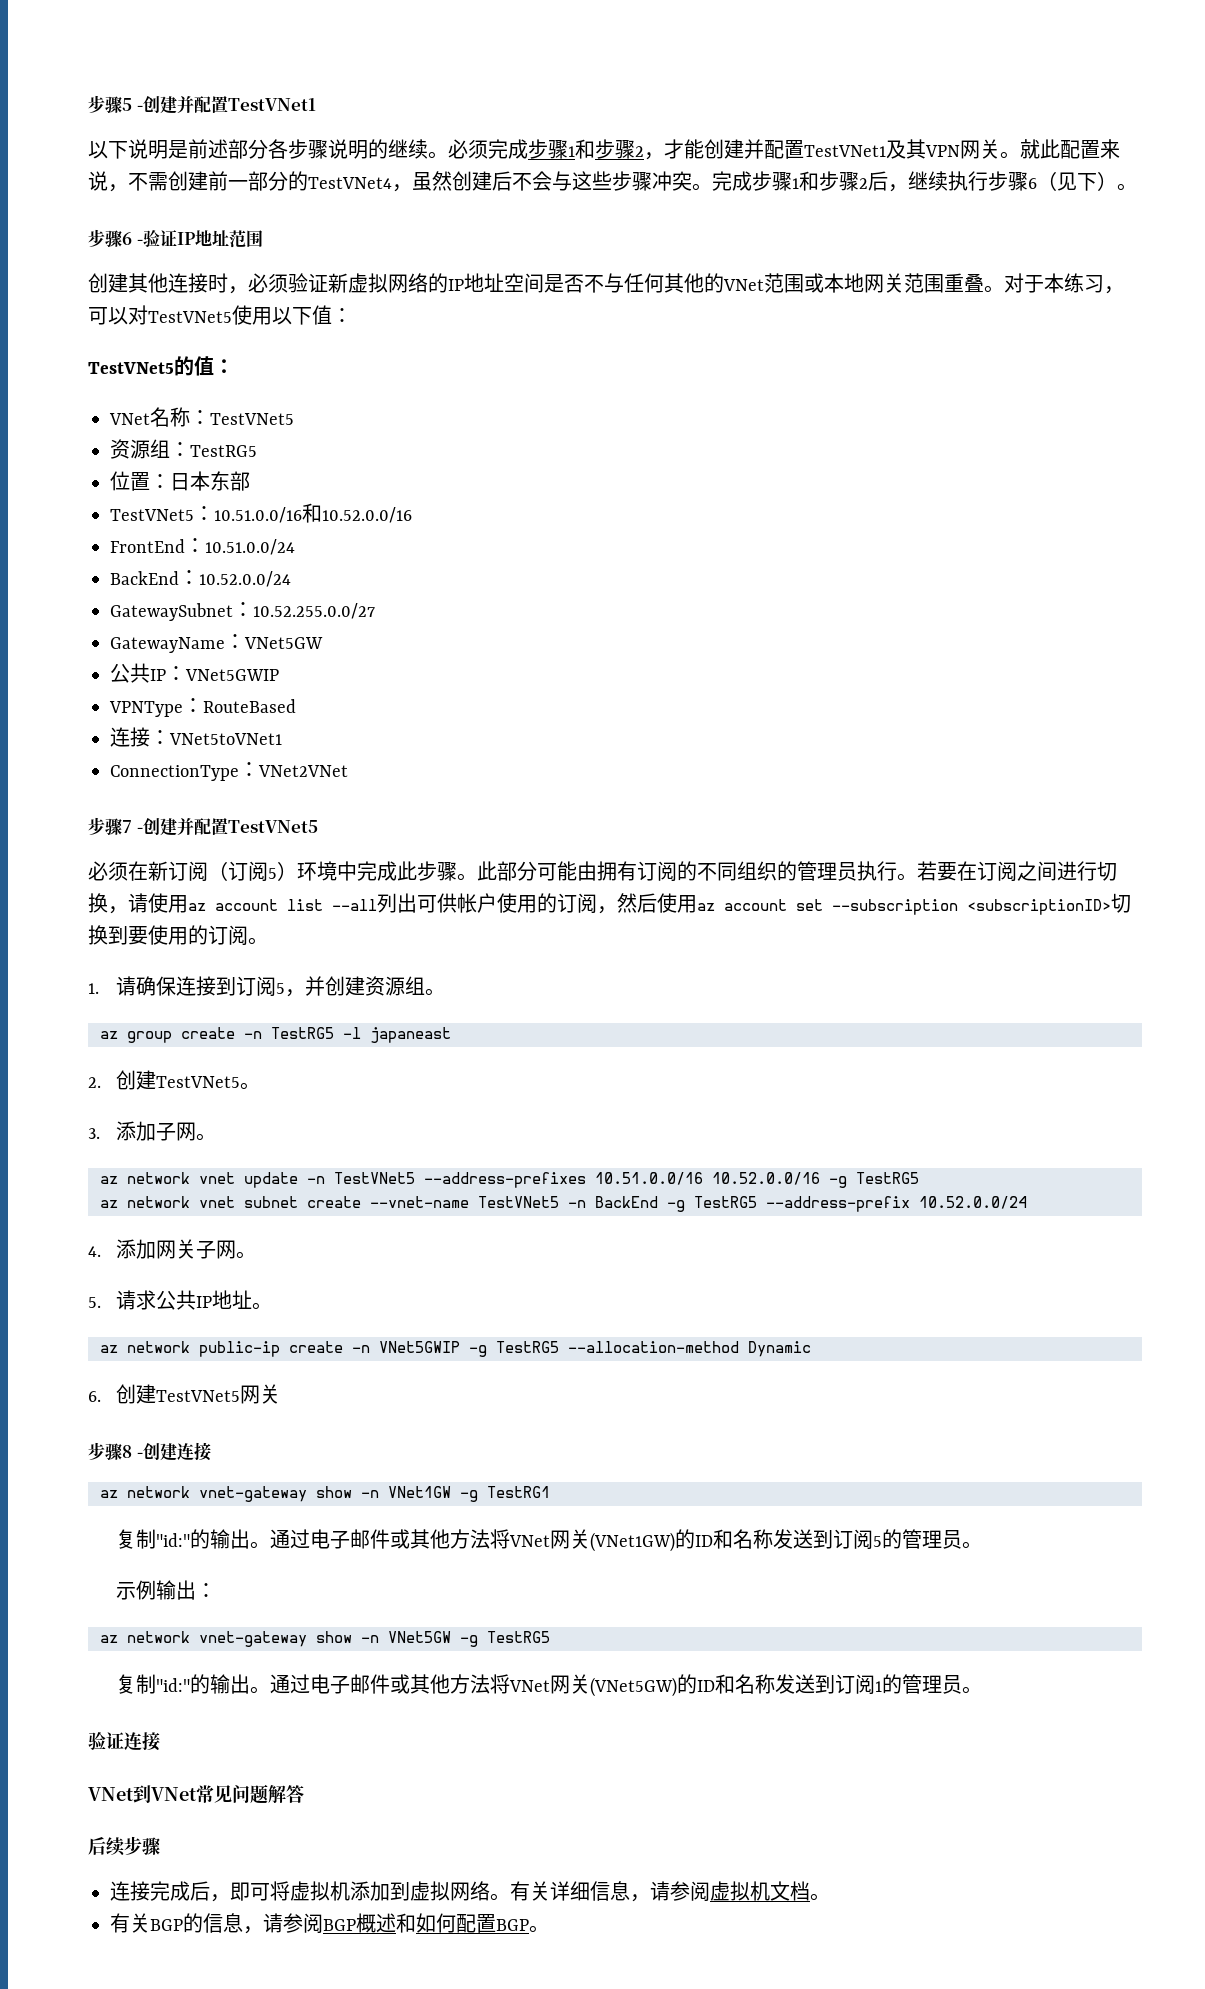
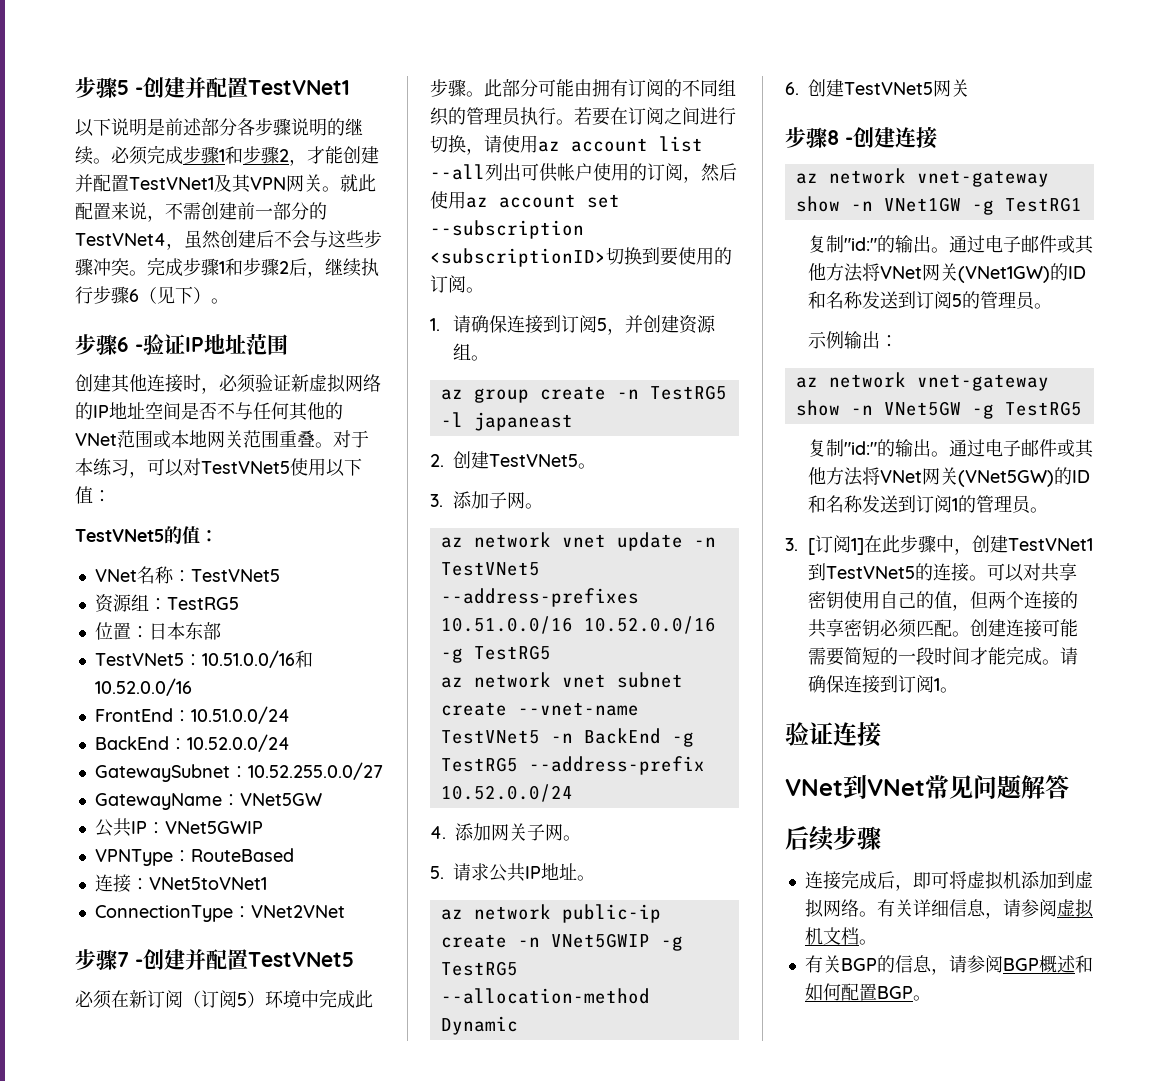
+ 3. [订阅1]在此步骤中，创建TestVNet1到TestVNet5的连接。可以对共享密钥使用自己的值，但两个连接的共享密钥必须匹配。创建连接可能需要简短的一段时间才能完成。请确保连接到订阅1。

